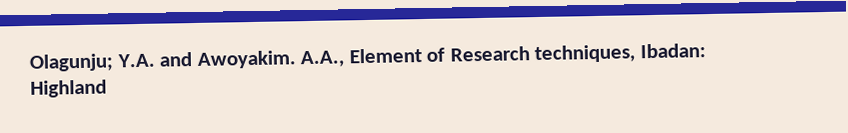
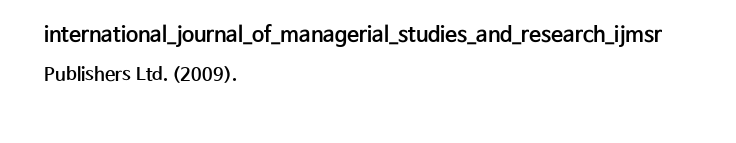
- Olagunju; Y.A. and Awoyakim. A.A., Element of Research techniques, Ibadan: Highland
+ international_journal_of_managerial_studies_and_research_ijmsr
+ Publishers Ltd. (2009).

